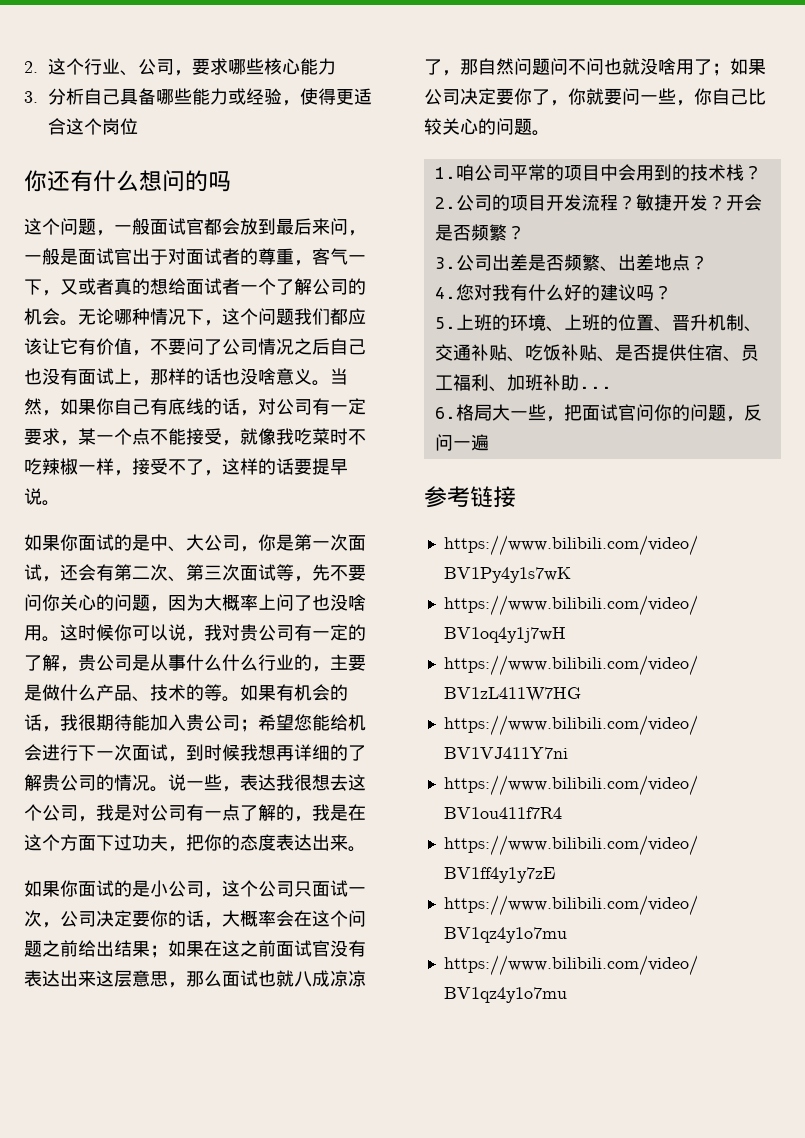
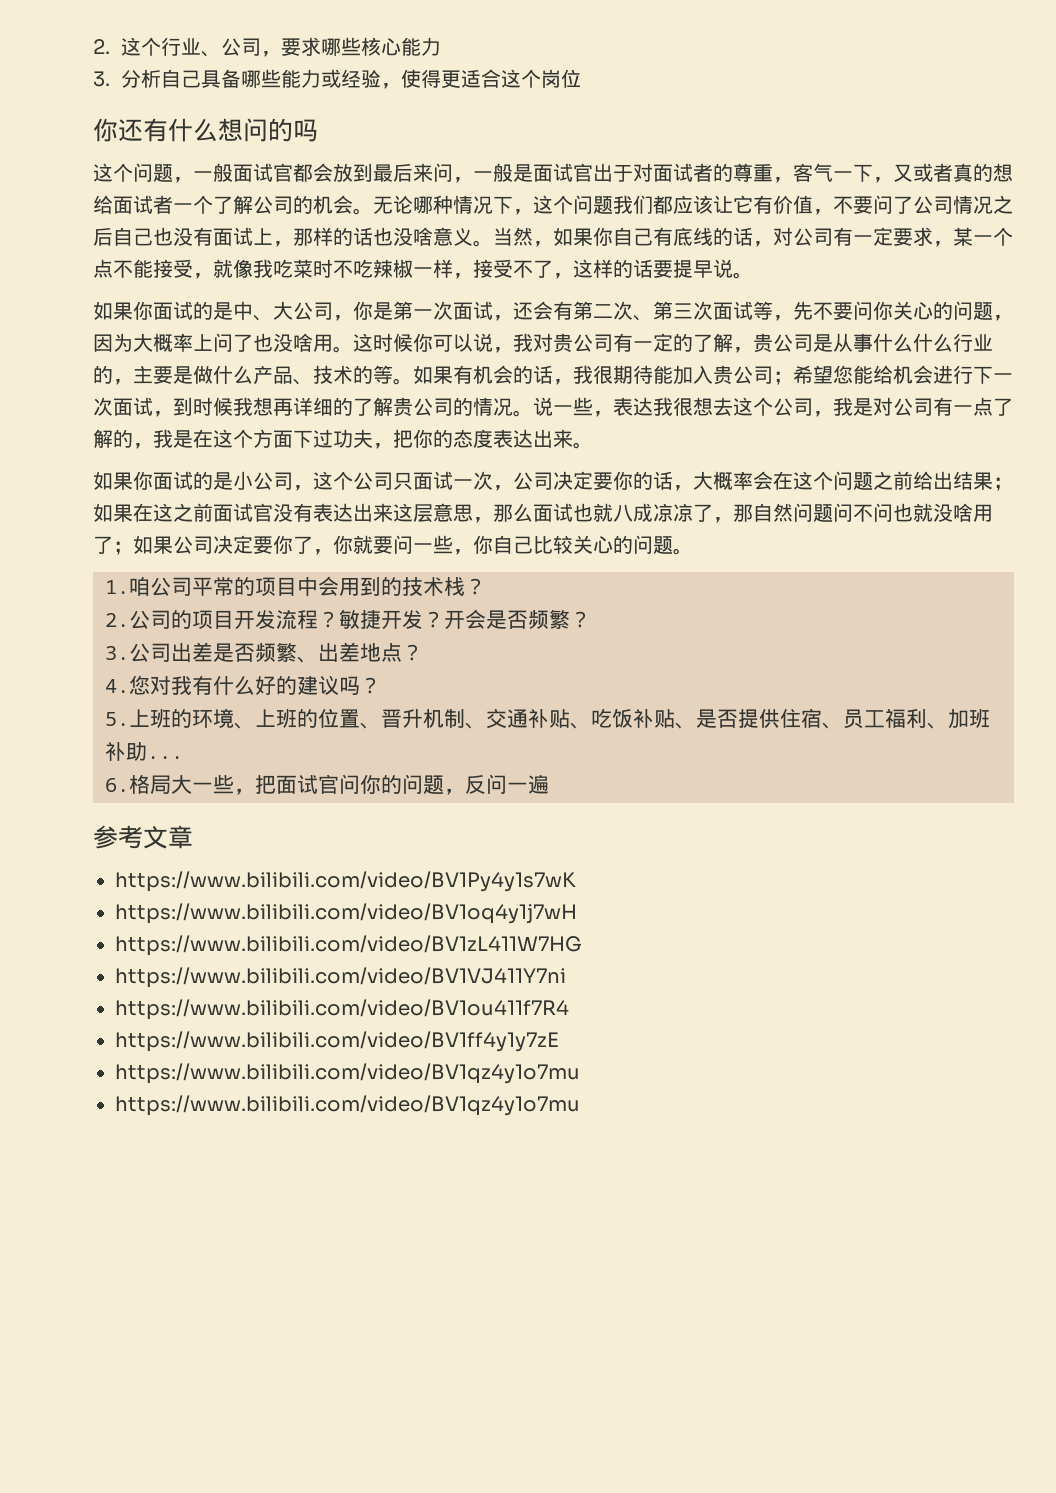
- 参考链接
+ 参考文章

